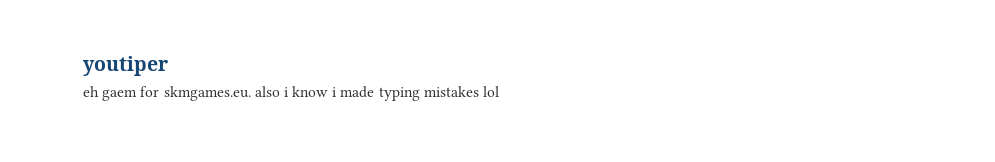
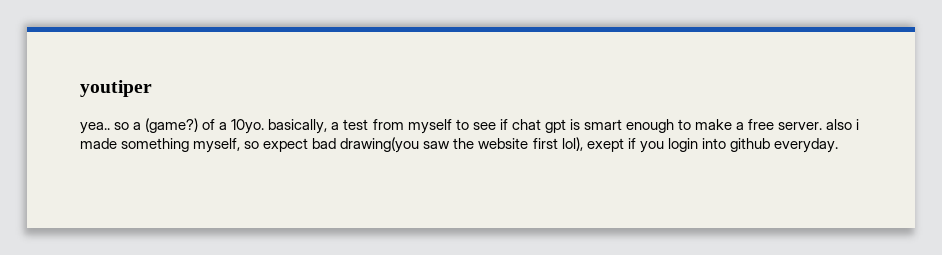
- eh gaem for skmgames.eu. also i know i made typing mistakes lol
+ yea.. so a (game?) of a 10yo. basically, a test from myself to see if chat gpt is smart enough to make a free server. also i made something myself, so expect bad drawing(you saw the website first lol), exept if you login into github everyday.

